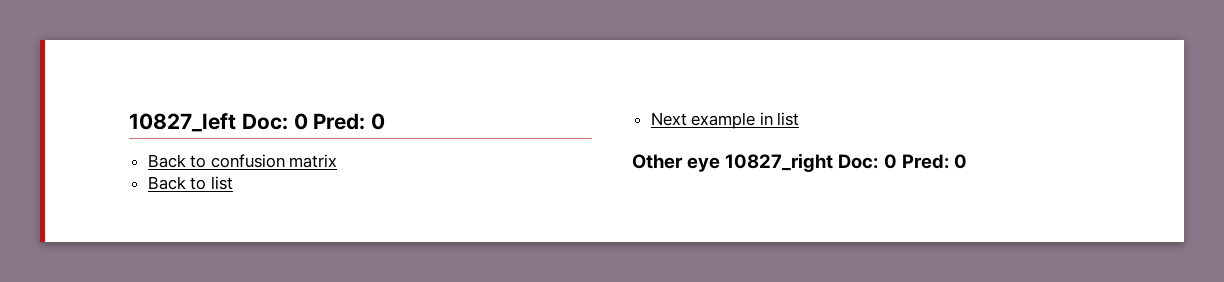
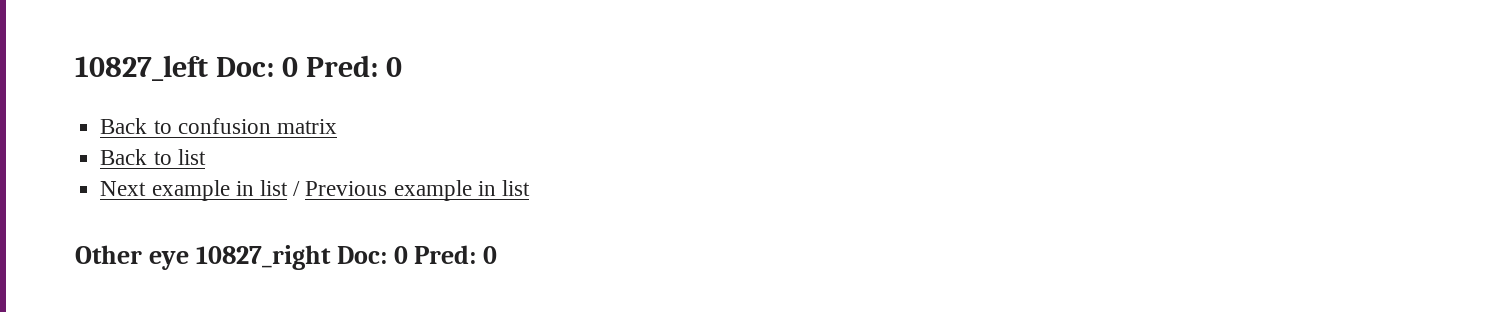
- Next example in list
+ Next example in list / Previous example in list

